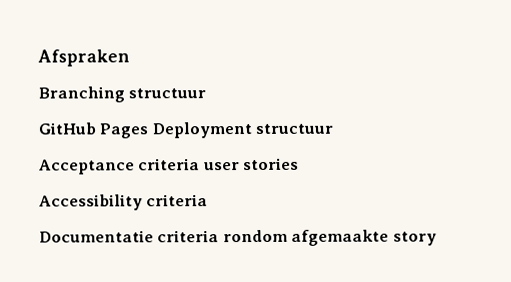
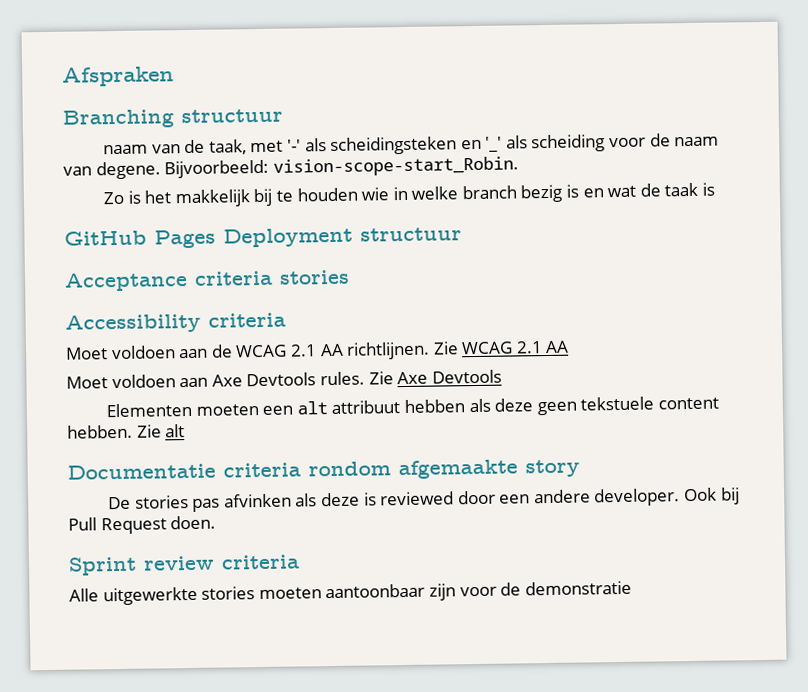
+ naam van de taak, met '-' als scheidingsteken en '_' als scheiding voor de naam van degene. Bijvoorbeeld: vision-scope-start_Robin.
+ Zo is het makkelijk bij te houden wie in welke branch bezig is en wat de taak is
- Acceptance criteria user stories
+ Acceptance criteria stories
+ Moet voldoen aan de WCAG 2.1 AA richtlijnen. Zie WCAG 2.1 AA
+ Moet voldoen aan Axe Devtools rules. Zie Axe Devtools
+ Elementen moeten een alt attribuut hebben als deze geen tekstuele content hebben. Zie alt
+ De stories pas afvinken als deze is reviewed door een andere developer. Ook bij Pull Request doen.
+ Sprint review criteria
+ Alle uitgewerkte stories moeten aantoonbaar zijn voor de demonstratie

